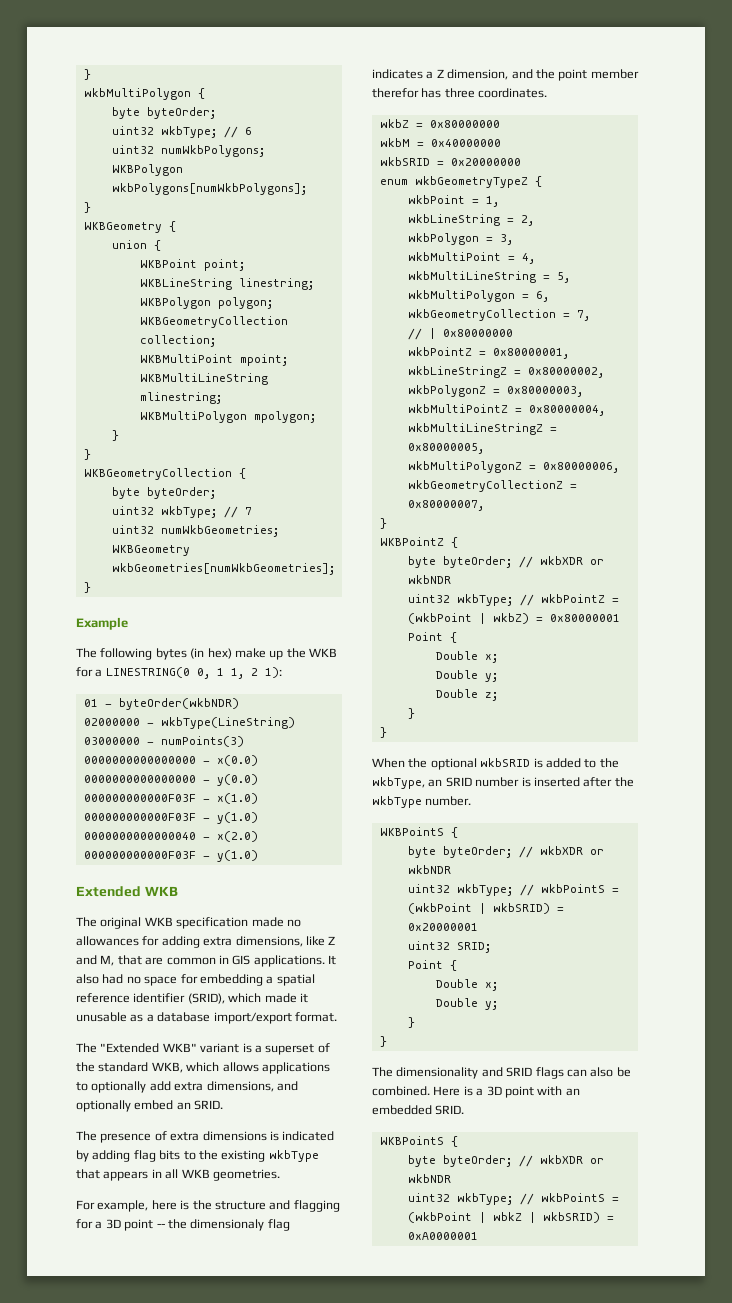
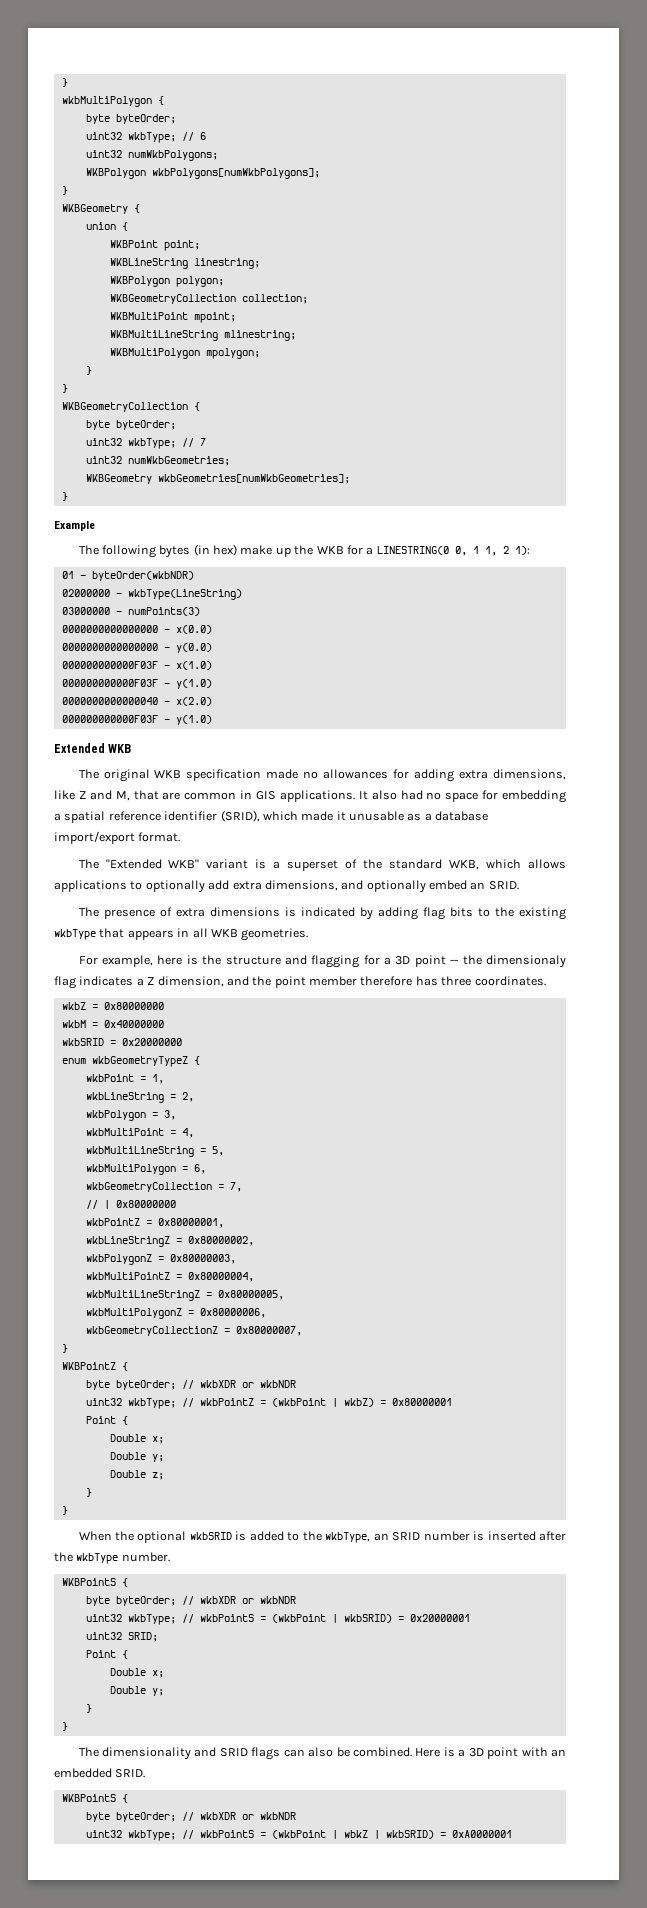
- For example, here is the structure and flagging for a 3D point -- the dimensionaly flag indicates a Z dimension, and the point member therefor has three coordinates.
+ For example, here is the structure and flagging for a 3D point -- the dimensionaly flag indicates a Z dimension, and the point member therefore has three coordinates.

